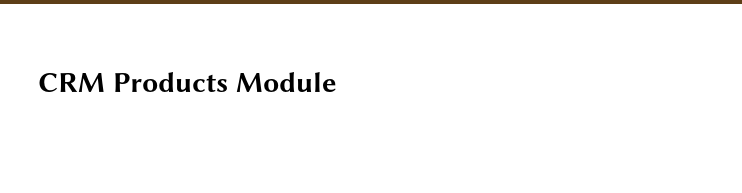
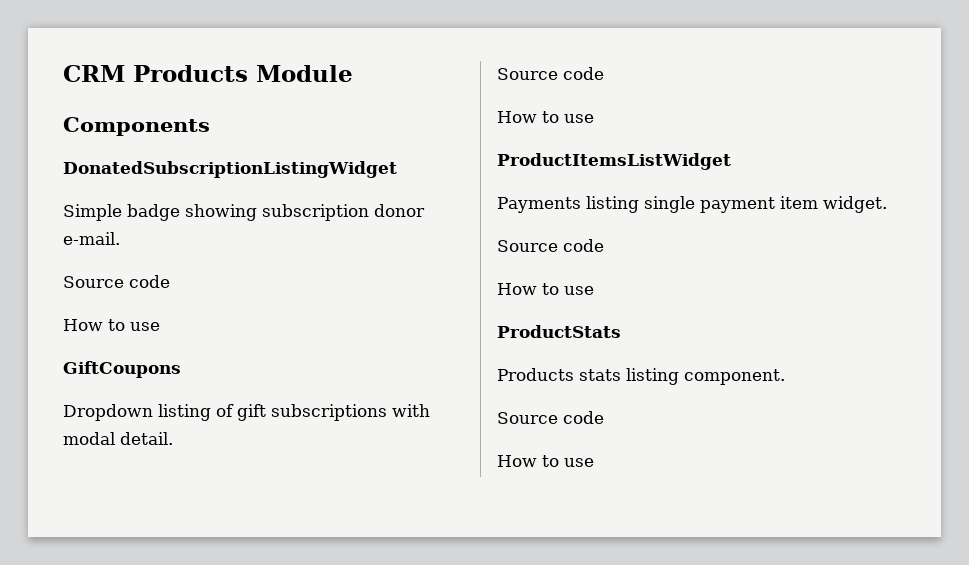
+ Components
+ DonatedSubscriptionListingWidget
+ Simple badge showing subscription donor e-mail.
+ Source code
+ How to use
+ GiftCoupons
+ Dropdown listing of gift subscriptions with modal detail.
+ Source code
+ How to use
+ ProductItemsListWidget
+ Payments listing single payment item widget.
+ Source code
+ How to use
+ ProductStats
+ Products stats listing component.
+ Source code
+ How to use

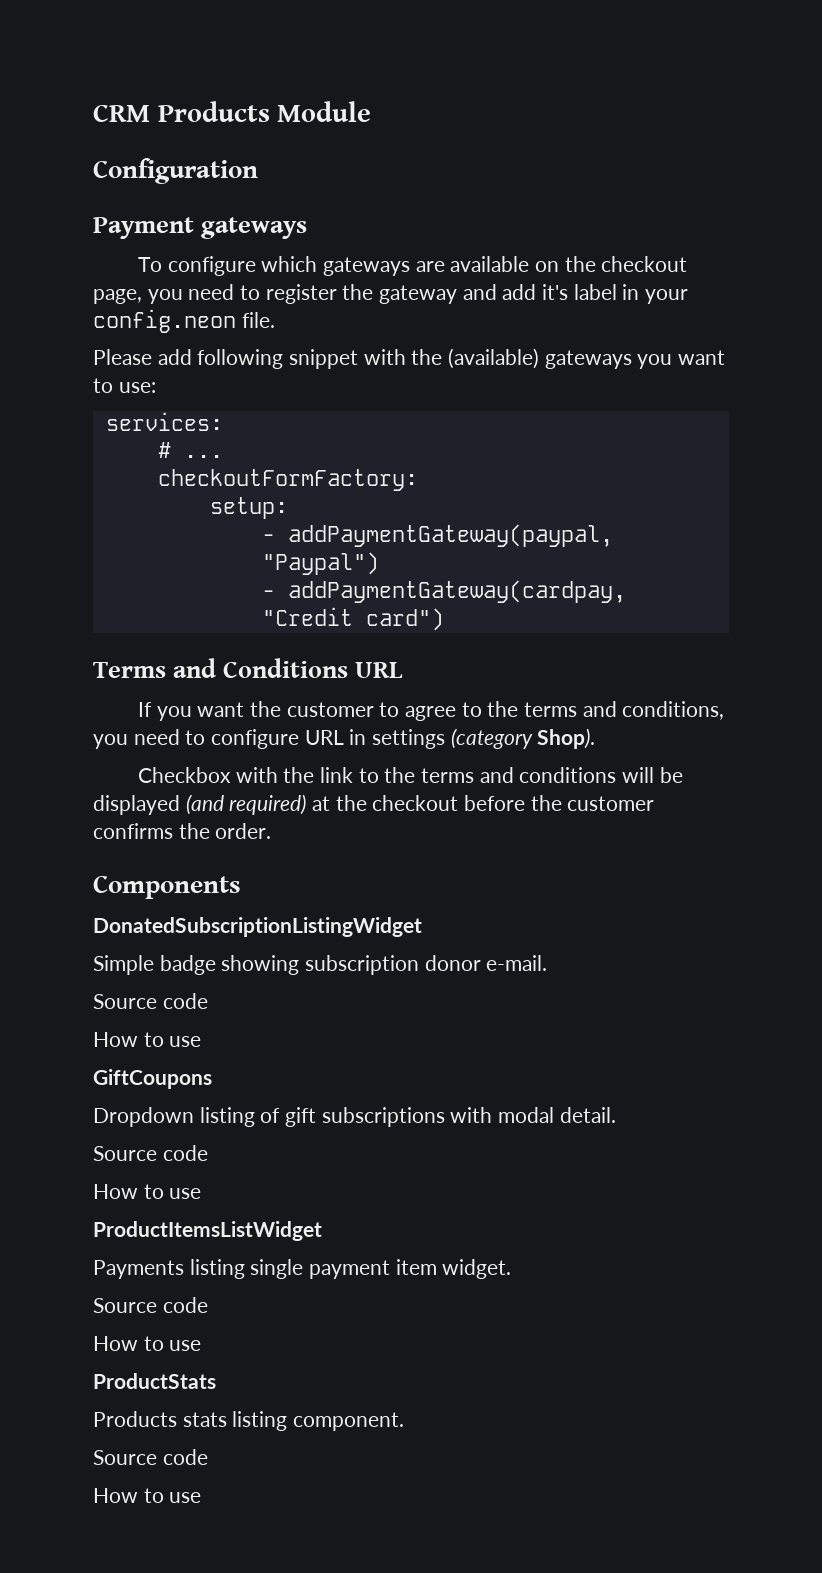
+ Configuration
+ Payment gateways
+ To configure which gateways are available on the checkout page, you need to register the gateway and add it's label in your config.neon file.
+ Please add following snippet with the (available) gateways you want to use:
+ services:
+ # ...
+ checkoutFormFactory:
+ setup:
+ - addPaymentGateway(paypal, "Paypal")
+ - addPaymentGateway(cardpay, "Credit card")
+ Terms and Conditions URL
+ If you want the customer to agree to the terms and conditions, you need to configure URL in settings (category Shop).
+ Checkbox with the link to the terms and conditions will be displayed (and required) at the checkout before the customer confirms the order.

